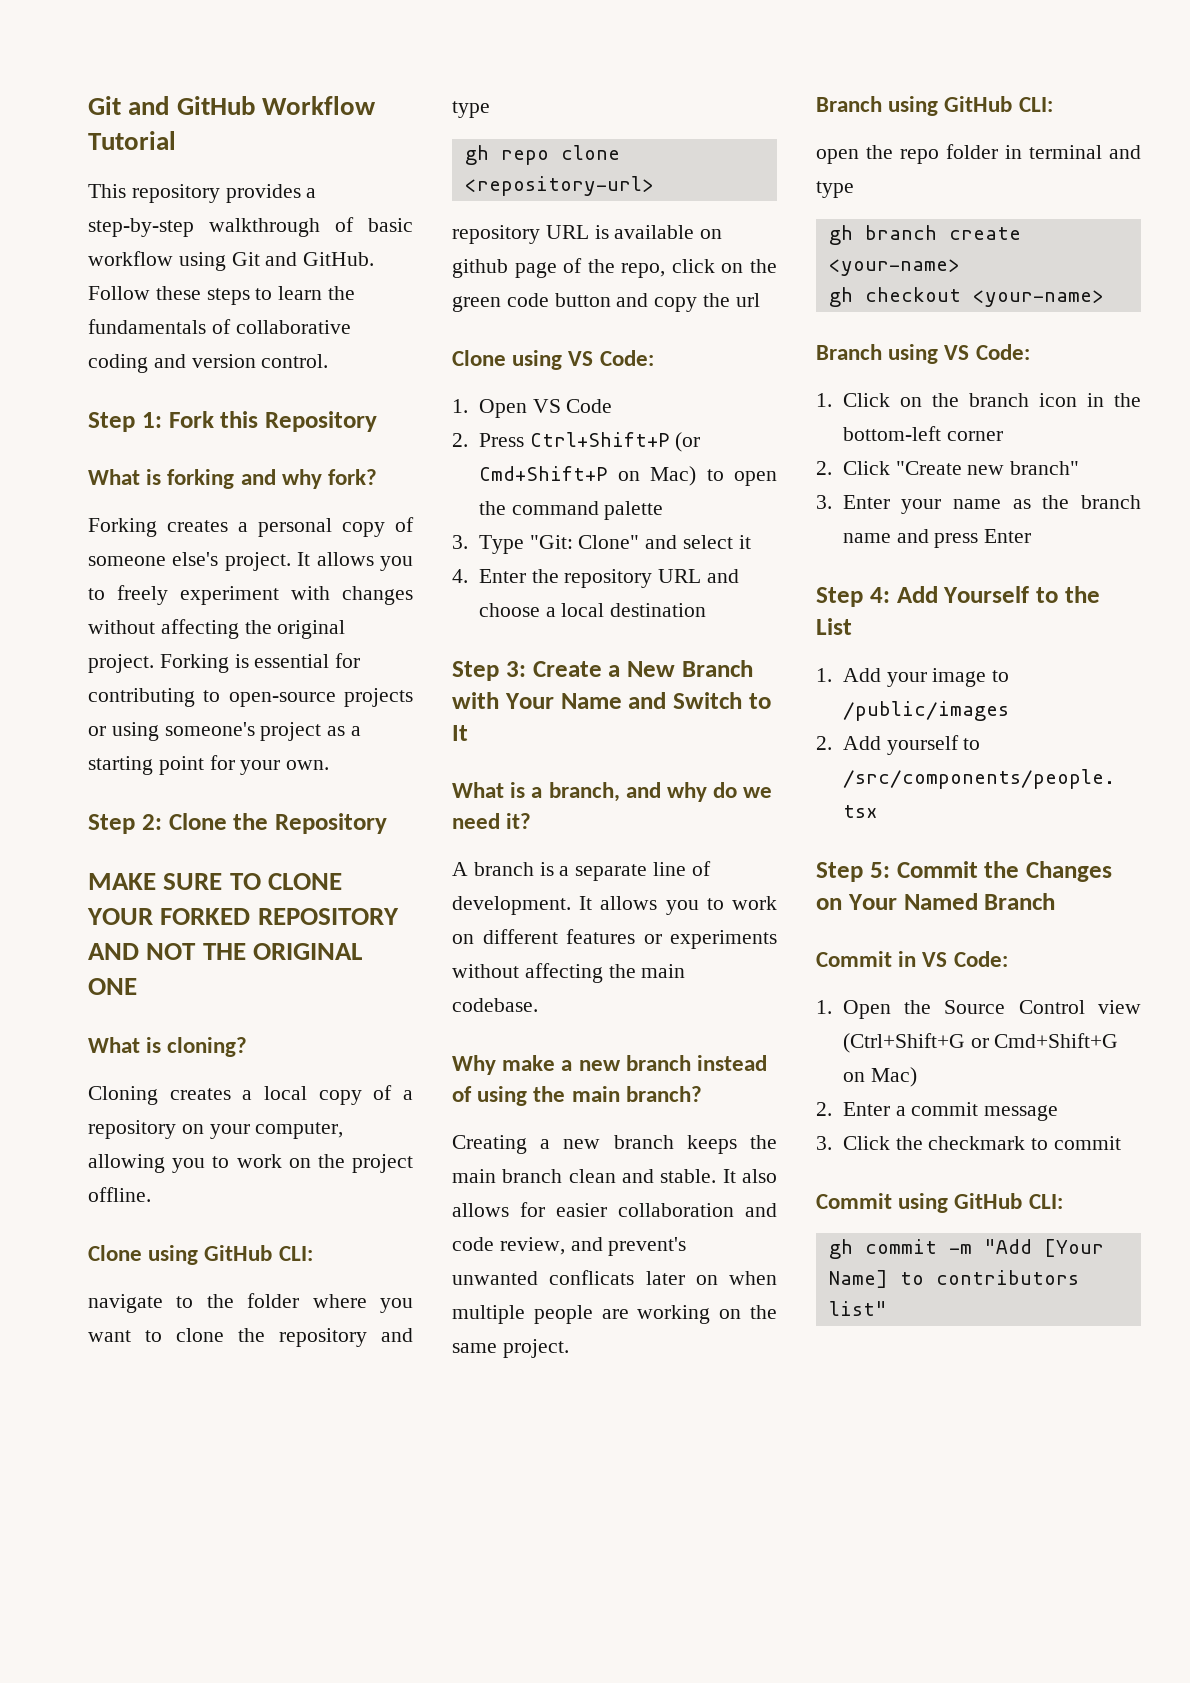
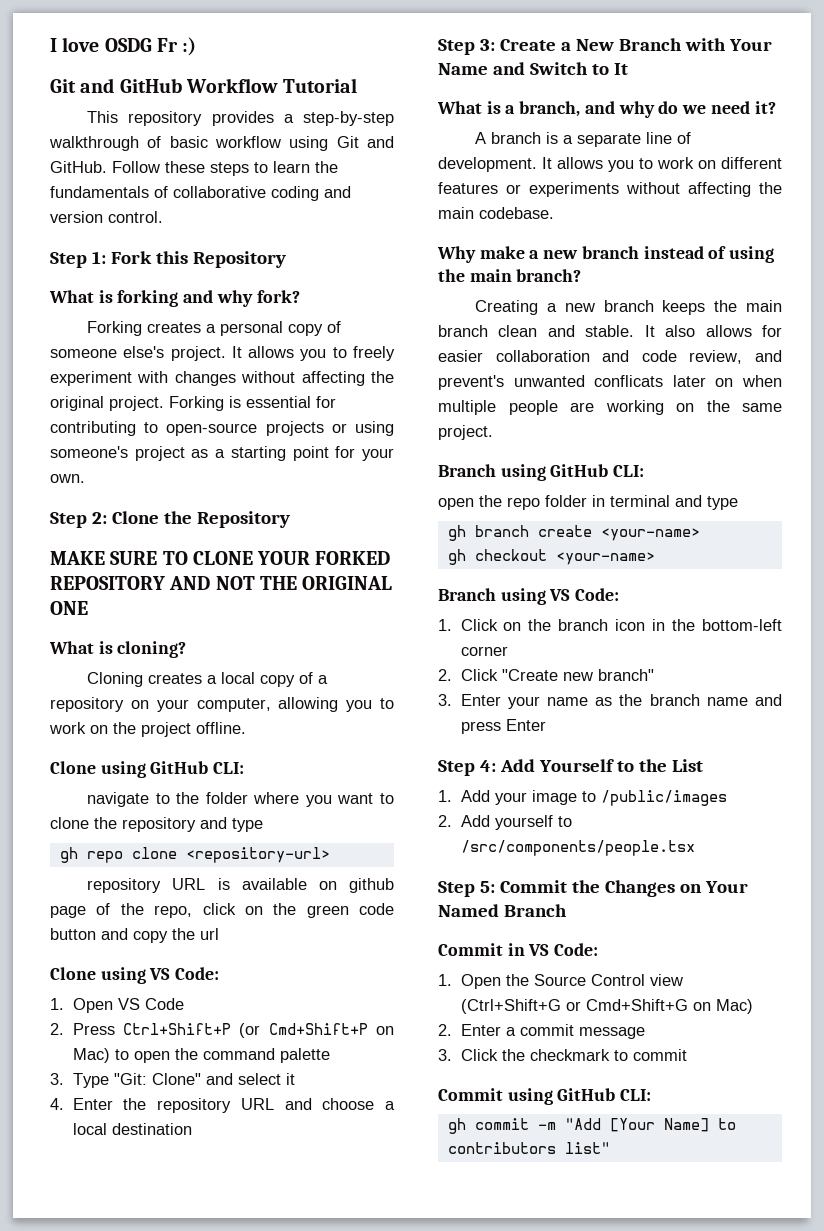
+ I love OSDG Fr :)

